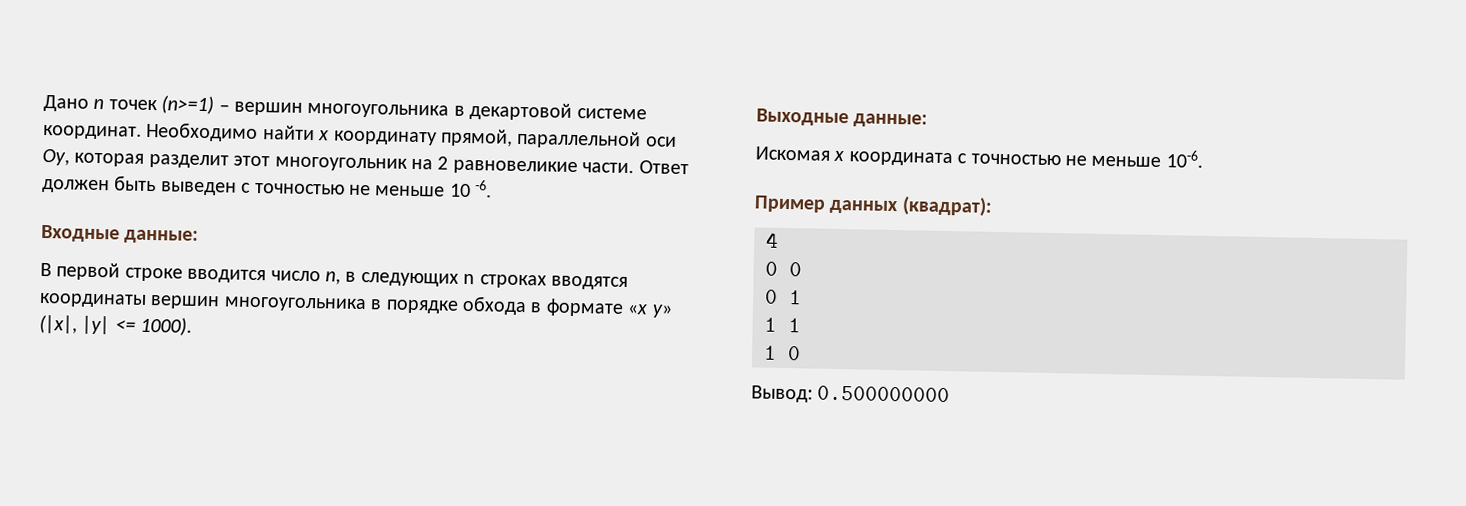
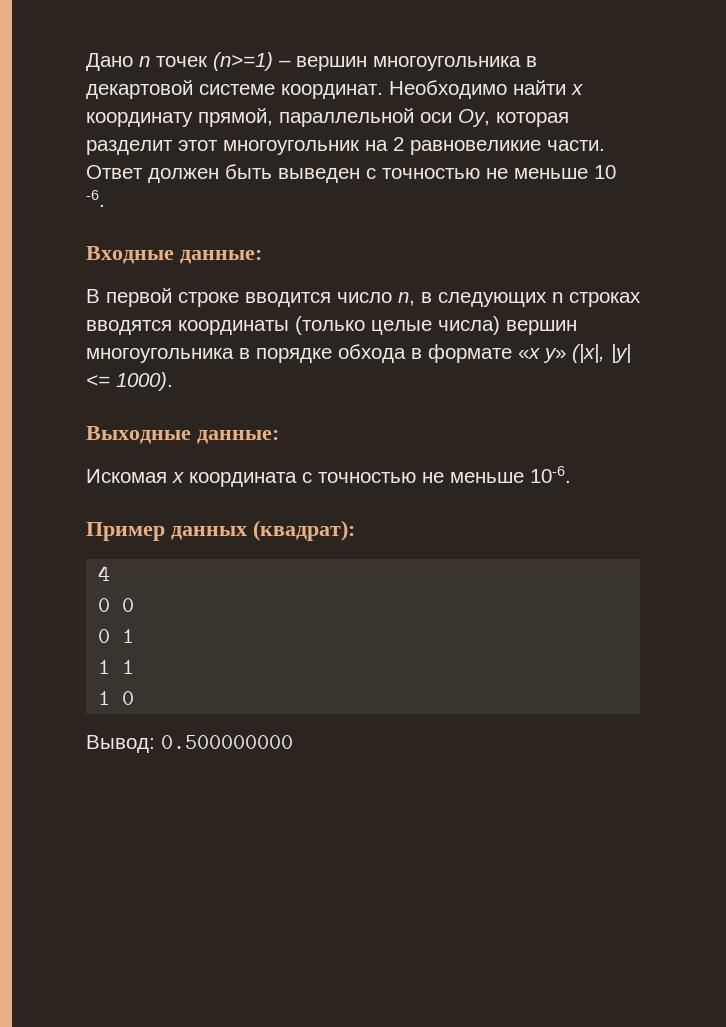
- В первой строке вводится число n, в следующих n строках вводятся координаты вершин многоугольника в порядке обхода в формате «x y» (|x|, |y| <= 1000).
+ В первой строке вводится число n, в следующих n строках вводятся координаты (только целые числа) вершин многоугольника в порядке обхода в формате «x y» (|x|, |y| <= 1000).

